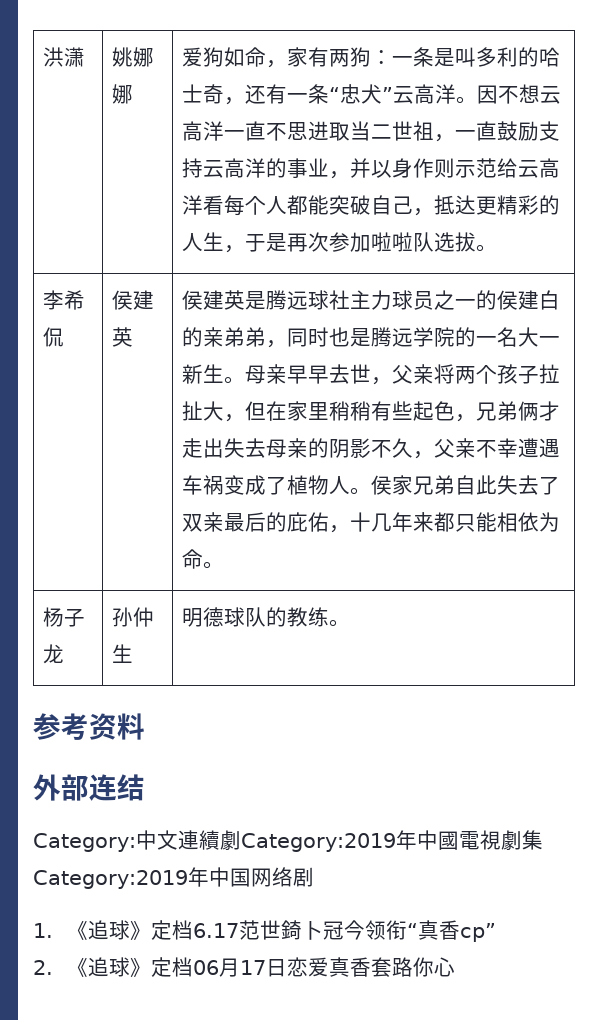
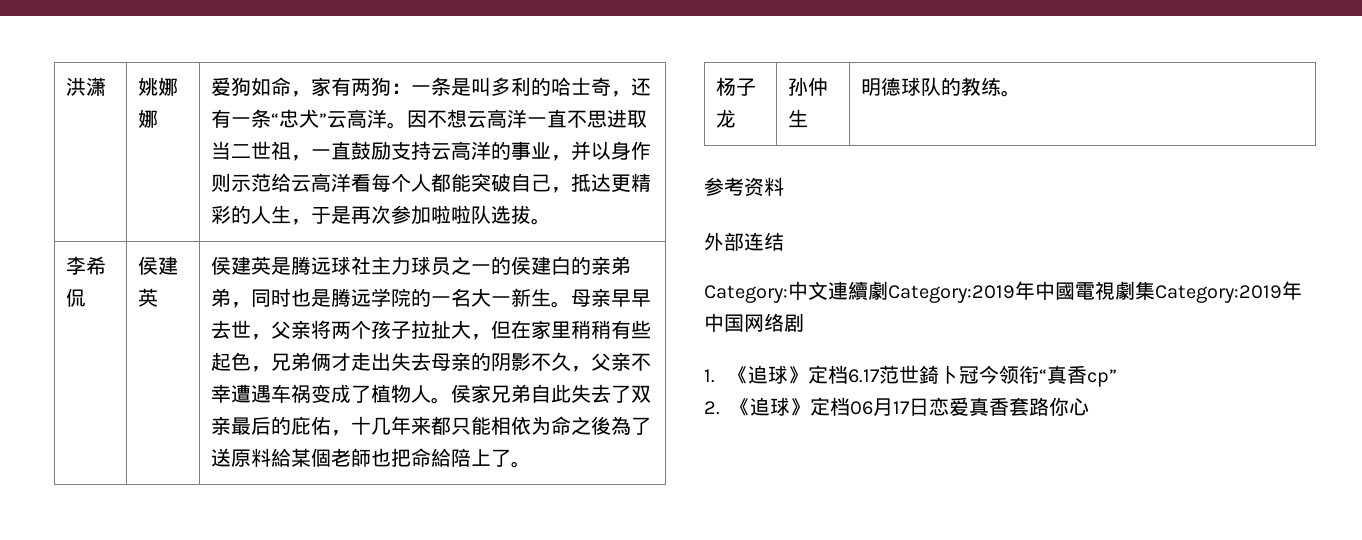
- 侯家兄弟自此失去了双亲最后的庇佑，十几年来都只能相依为命。
+ 侯家兄弟自此失去了双亲最后的庇佑，十几年来都只能相依为命之後為了送原料給某個老師也把命給陪上了。

